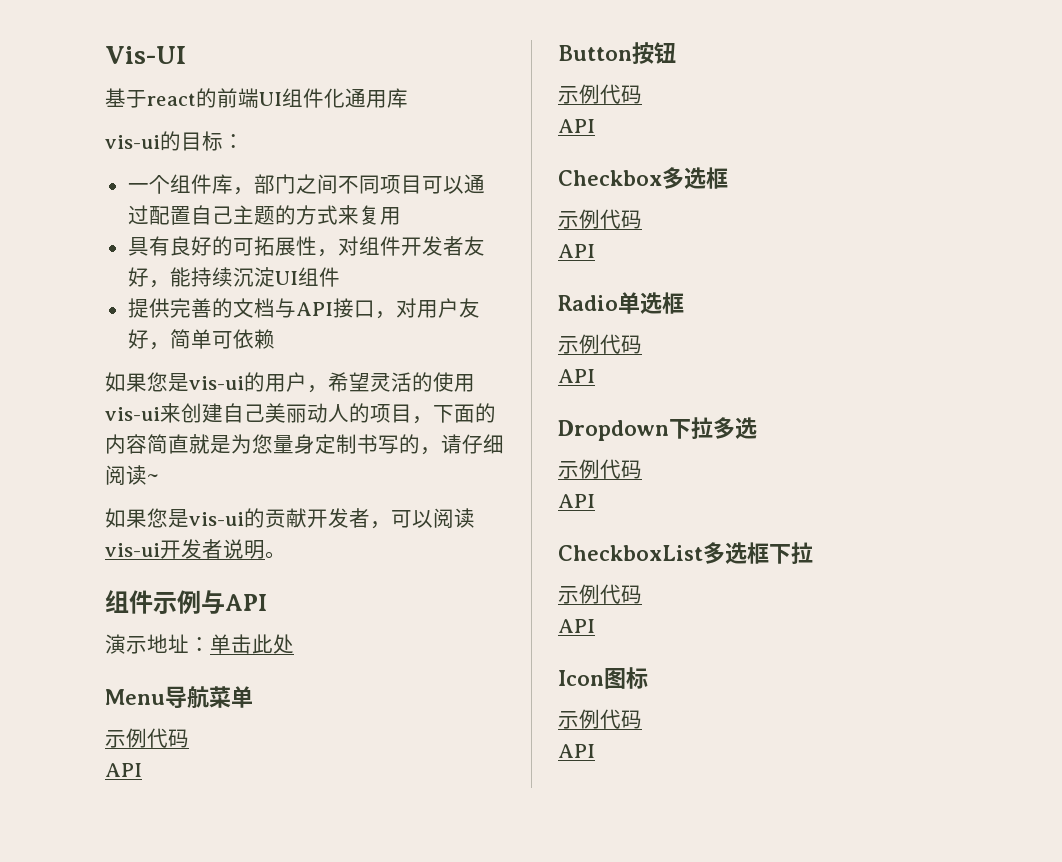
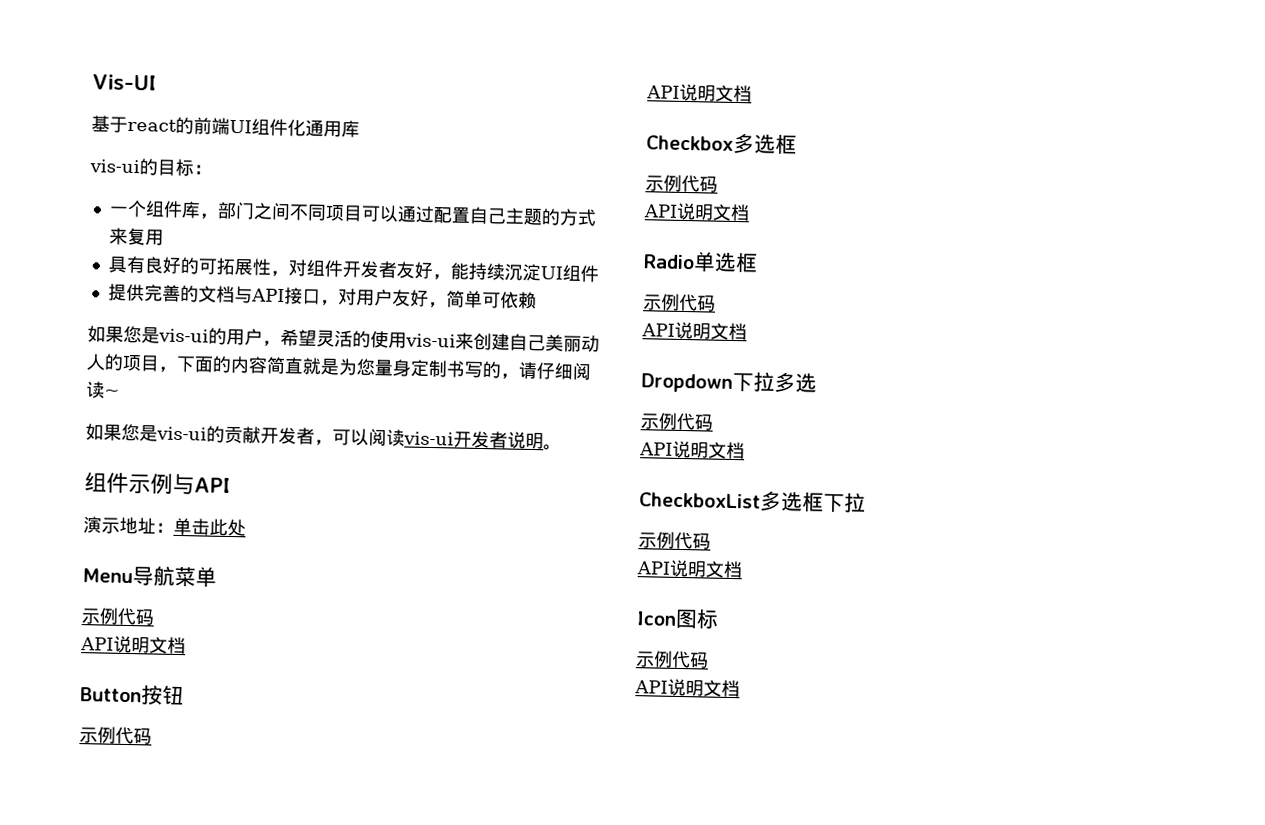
  Menu导航菜单
  示例代码
- API
+ API说明文档
  Button按钮
  示例代码
- API
+ API说明文档
  Checkbox多选框
  示例代码
- API
+ API说明文档
  Radio单选框
  示例代码
- API
+ API说明文档
  Dropdown下拉多选
  示例代码
- API
+ API说明文档
  CheckboxList多选框下拉
  示例代码
- API
+ API说明文档
  Icon图标
  示例代码
- API
+ API说明文档

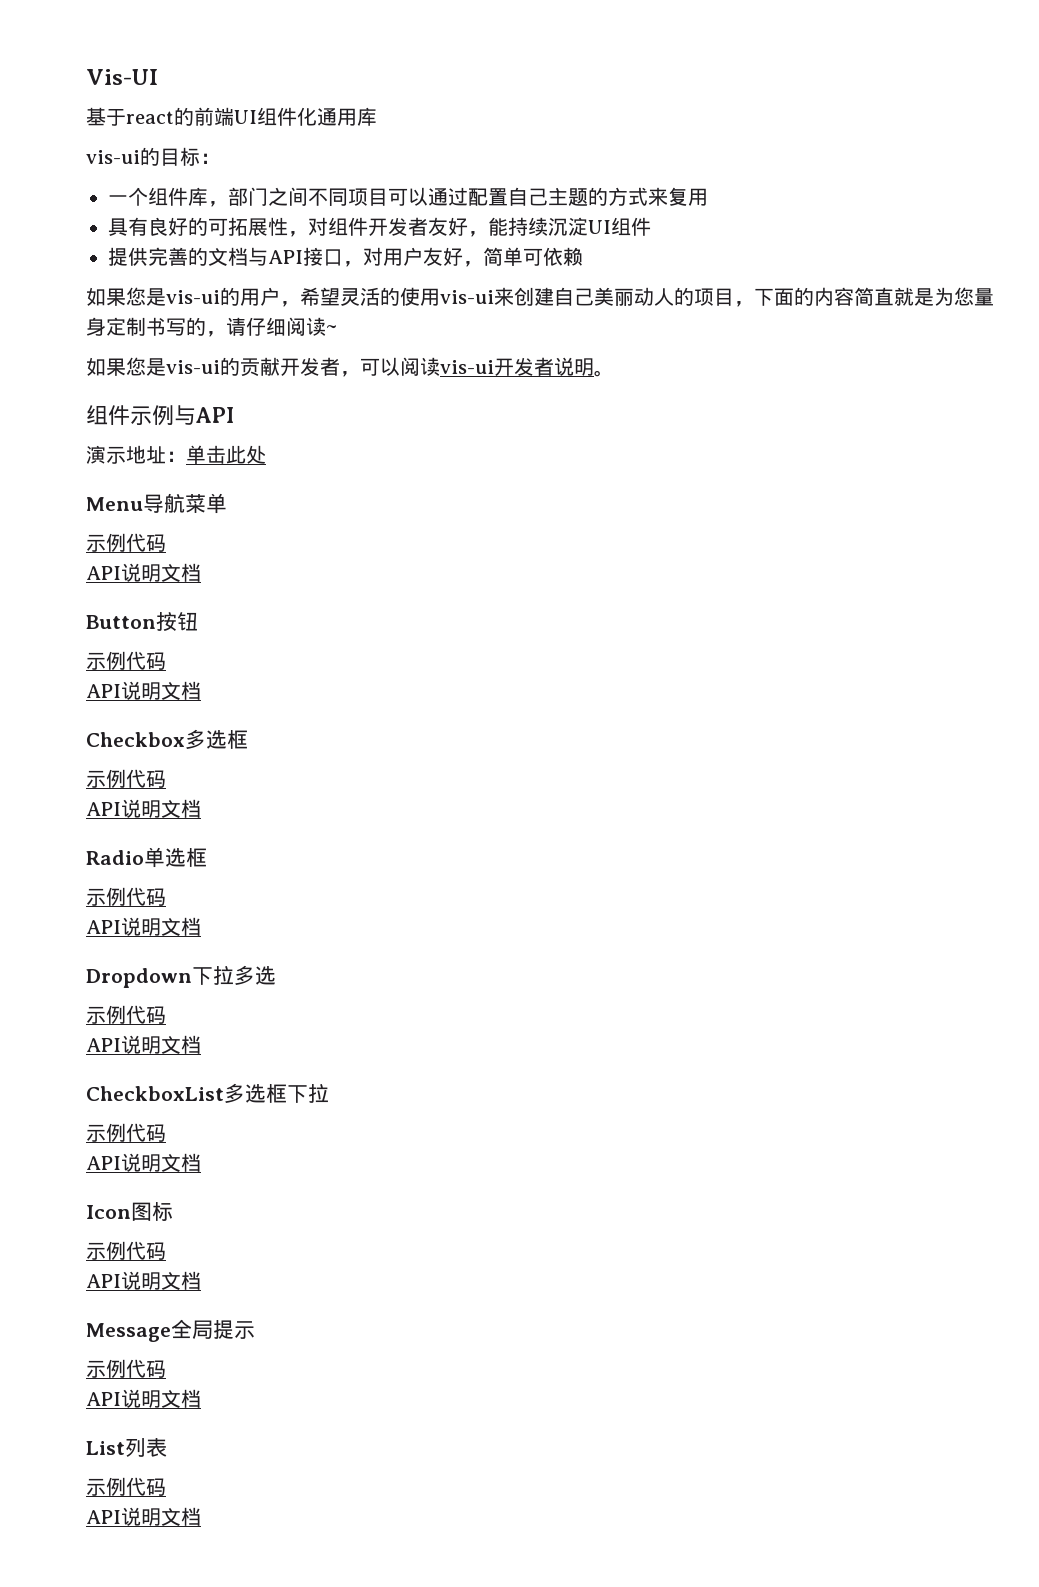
+ Message全局提示
+ 示例代码
+ API说明文档
+ List列表
+ 示例代码
+ API说明文档

